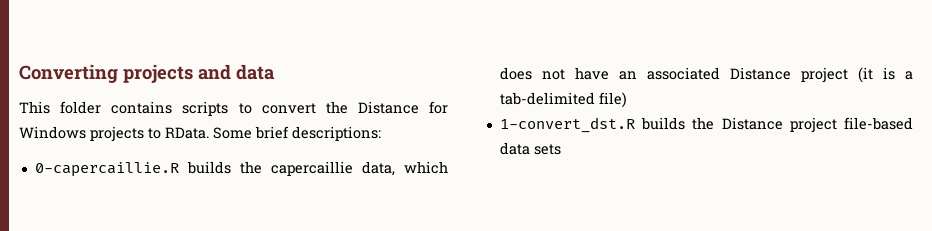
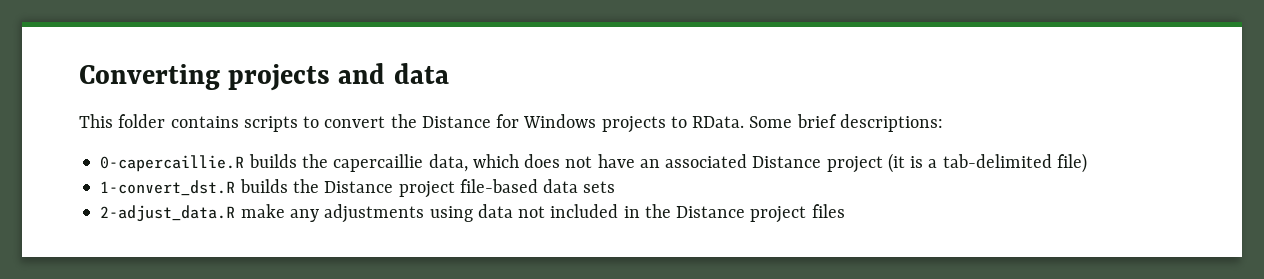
+ 2-adjust_data.R make any adjustments using data not included in the Distance project files

